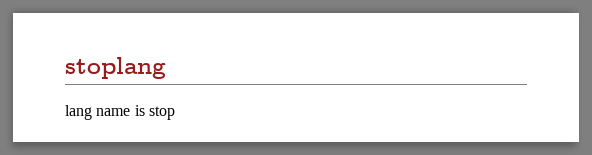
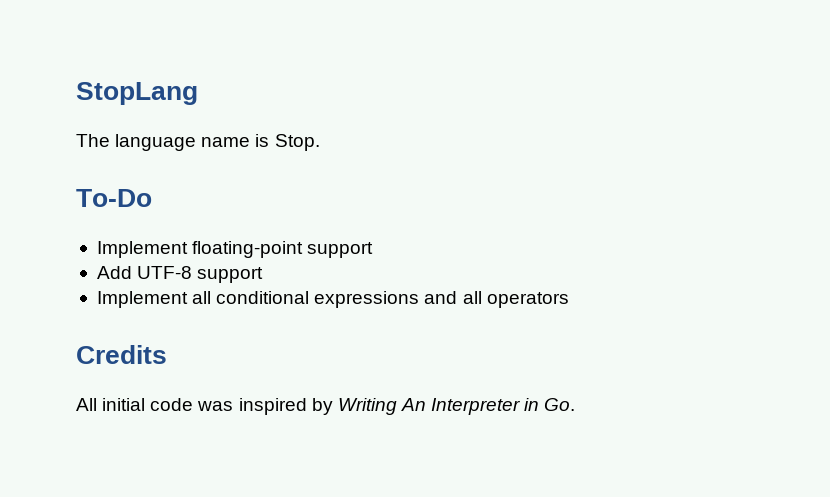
- stoplang
- lang name is stop
+ StopLang
+ The language name is Stop.
+ To-Do
+ Implement floating-point support
+ Add UTF-8 support
+ Implement all conditional expressions and all operators
+ Credits
+ All initial code was inspired by Writing An Interpreter in Go.

